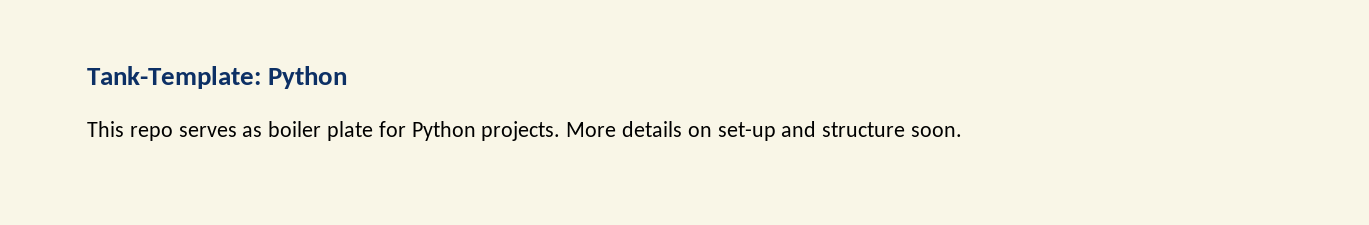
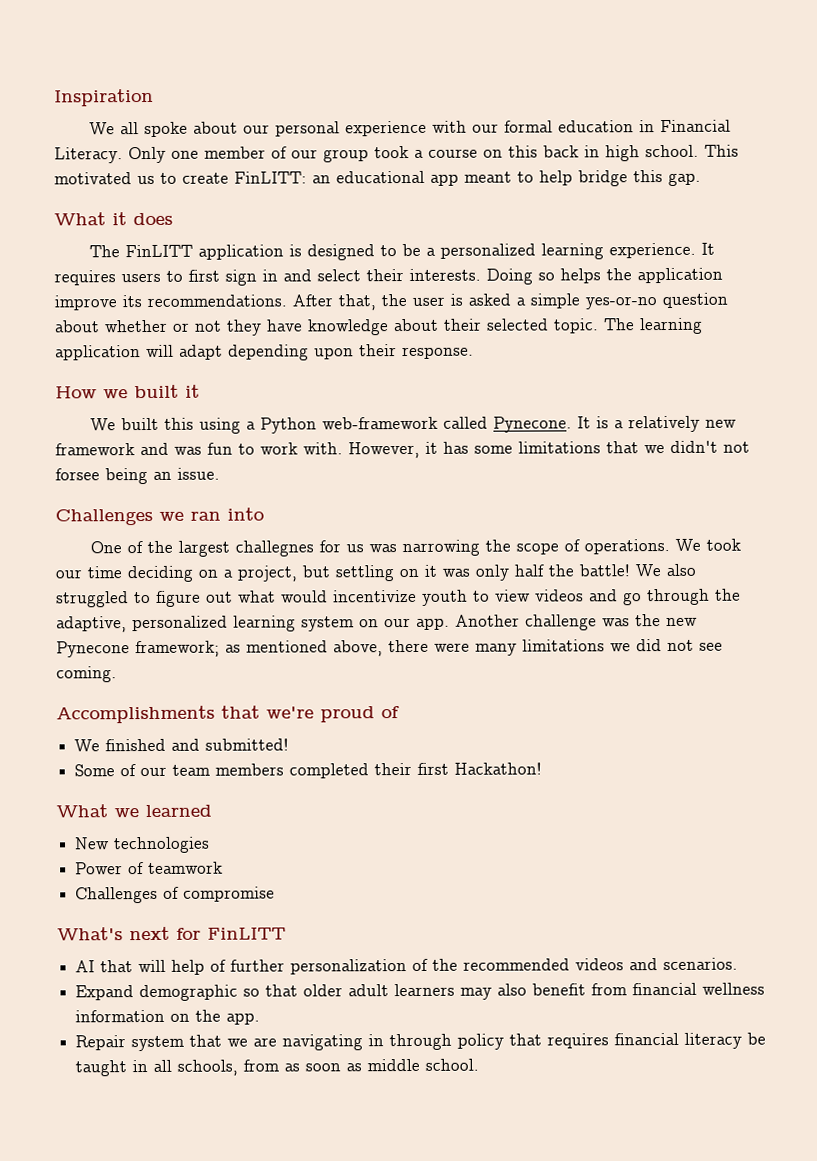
- Tank-Template: Python
- This repo serves as boiler plate for Python projects. More details on set-up and structure soon.
+ Inspiration
+ We all spoke about our personal experience with our formal education in Financial Literacy. Only one member of our group took a course on this back in high school. This motivated us to create FinLITT: an educational app meant to help bridge this gap.
+ What it does
+ The FinLITT application is designed to be a personalized learning experience. It requires users to first sign in and select their interests. Doing so helps the application improve its recommendations. After that, the user is asked a simple yes-or-no question about whether or not they have knowledge about their selected topic. The learning application will adapt depending upon their response.
+ How we built it
+ We built this using a Python web-framework called Pynecone. It is a relatively new framework and was fun to work with. However, it has some limitations that we didn't not forsee being an issue.
+ Challenges we ran into
+ One of the largest challegnes for us was narrowing the scope of operations. We took our time deciding on a project, but settling on it was only half the battle! We also struggled to figure out what would incentivize youth to view videos and go through the adaptive, personalized learning system on our app. Another challenge was the new Pynecone framework; as mentioned above, there were many limitations we did not see coming.
+ Accomplishments that we're proud of
+ We finished and submitted!
+ Some of our team members completed their first Hackathon!
+ What we learned
+ New technologies
+ Power of teamwork
+ Challenges of compromise
+ What's next for FinLITT
+ AI that will help of further personalization of the recommended videos and scenarios.
+ Expand demographic so that older adult learners may also benefit from financial wellness information on the app.
+ Repair system that we are navigating in through policy that requires financial literacy be taught in all schools, from as soon as middle school.

